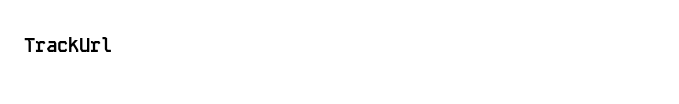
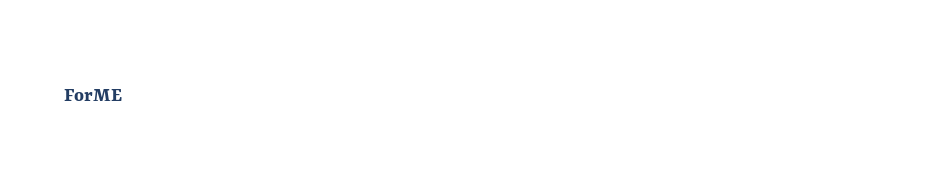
- TrackUrl
+ ForME

